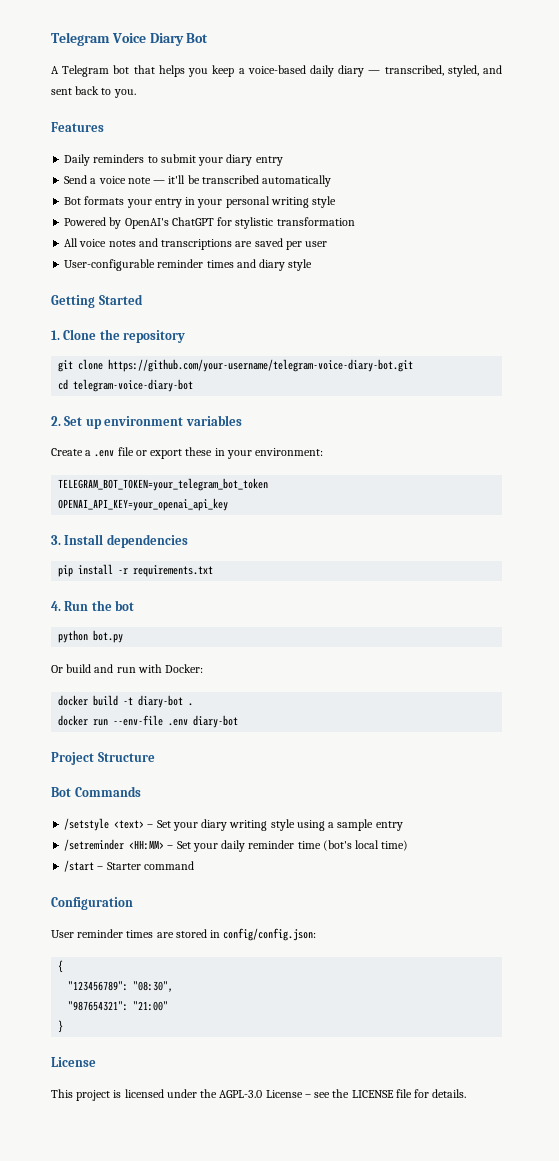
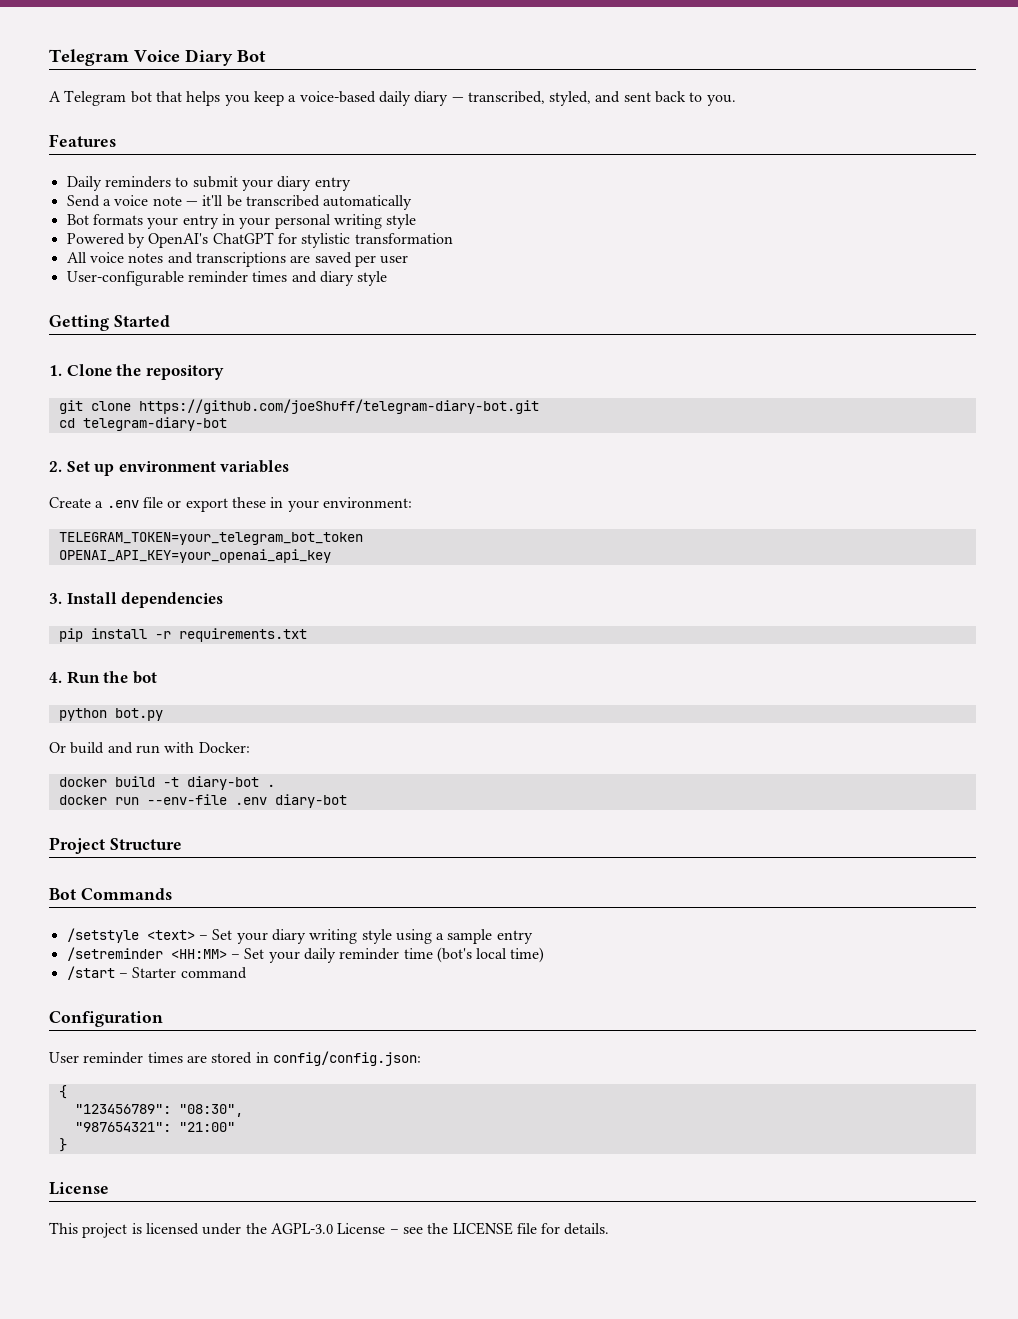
- git clone https://github.com/your-username/telegram-voice-diary-bot.git
+ git clone https://github.com/joeShuff/telegram-diary-bot.git
- cd telegram-voice-diary-bot
+ cd telegram-diary-bot
- TELEGRAM_BOT_TOKEN=your_telegram_bot_token
+ TELEGRAM_TOKEN=your_telegram_bot_token

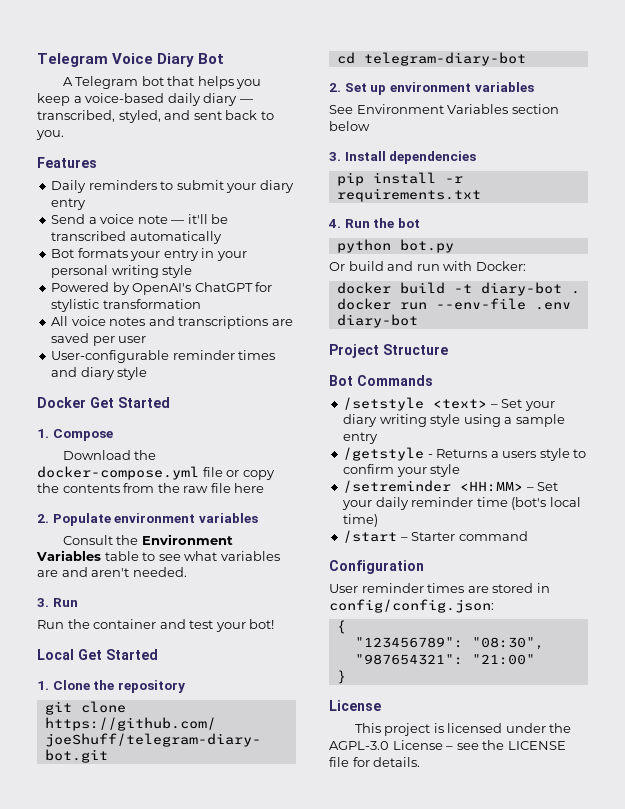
- Getting Started
+ Docker Get Started
+ 1. Compose
+ Download the docker-compose.yml file or copy the contents from the raw file here
+ 2. Populate environment variables
+ Consult the Environment Variables table to see what variables are and aren't needed.
+ 3. Run
+ Run the container and test your bot!
+ Local Get Started
- Create a .env file or export these in your environment:
- TELEGRAM_TOKEN=your_telegram_bot_token
- OPENAI_API_KEY=your_openai_api_key
+ See Environment Variables section below
+ /getstyle - Returns a users style to confirm your style

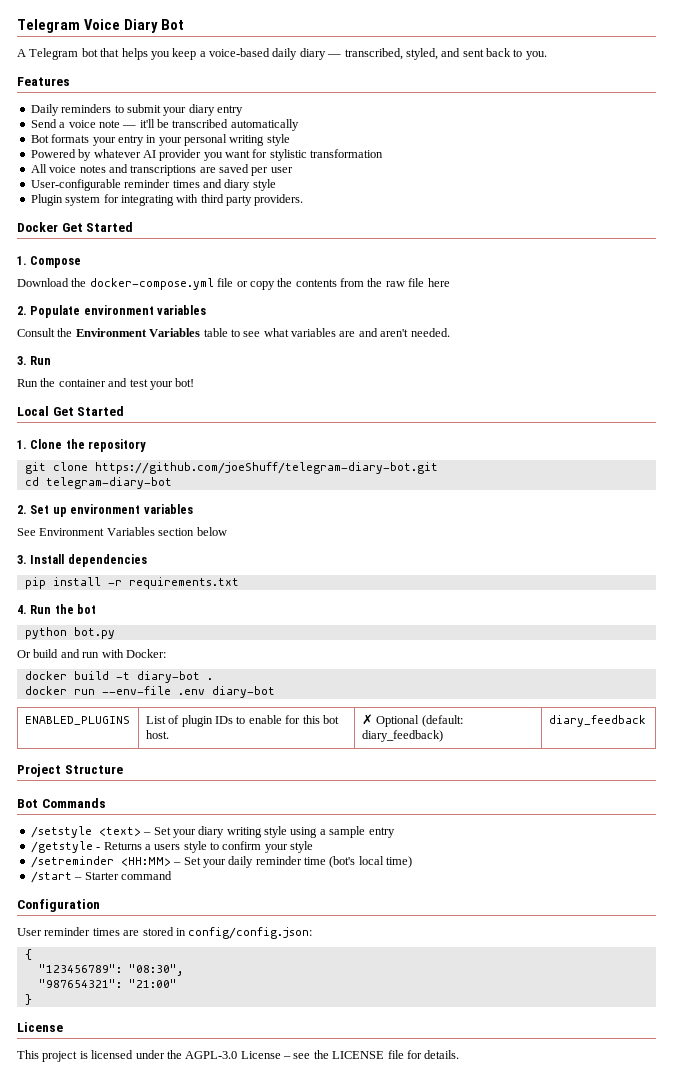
- Powered by OpenAI's ChatGPT for stylistic transformation
+ Powered by whatever AI provider you want for stylistic transformation
+ Plugin system for integrating with third party providers.
+ ENABLED_PLUGINS | List of plugin IDs to enable for this bot host. | ✗ Optional (default: diary_feedback) | diary_feedback

